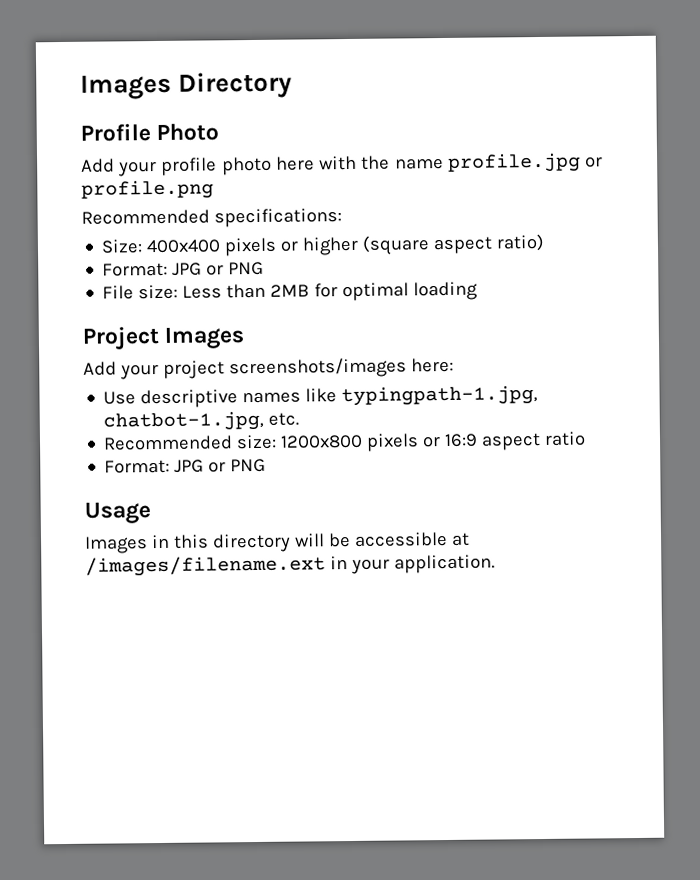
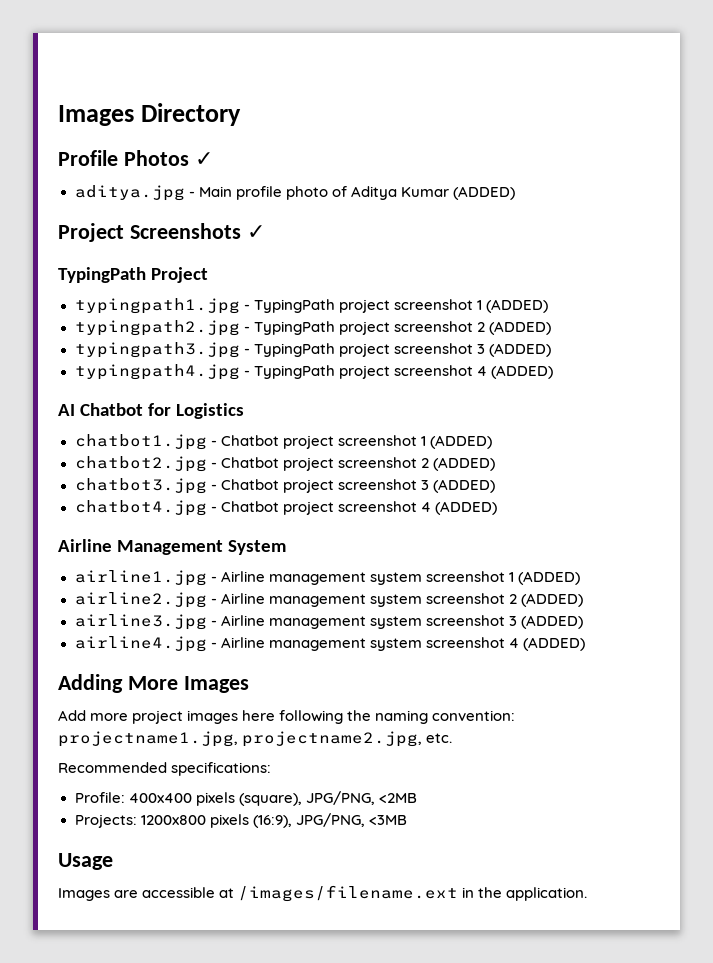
- Profile Photo
- Add your profile photo here with the name profile.jpg or profile.png
+ Profile Photos ✓
+ aditya.jpg - Main profile photo of Aditya Kumar (ADDED)
+ Project Screenshots ✓
+ TypingPath Project
+ typingpath1.jpg - TypingPath project screenshot 1 (ADDED)
+ typingpath2.jpg - TypingPath project screenshot 2 (ADDED)
+ typingpath3.jpg - TypingPath project screenshot 3 (ADDED)
+ typingpath4.jpg - TypingPath project screenshot 4 (ADDED)
+ AI Chatbot for Logistics
+ chatbot1.jpg - Chatbot project screenshot 1 (ADDED)
+ chatbot2.jpg - Chatbot project screenshot 2 (ADDED)
+ chatbot3.jpg - Chatbot project screenshot 3 (ADDED)
+ chatbot4.jpg - Chatbot project screenshot 4 (ADDED)
+ Airline Management System
+ airline1.jpg - Airline management system screenshot 1 (ADDED)
+ airline2.jpg - Airline management system screenshot 2 (ADDED)
+ airline3.jpg - Airline management system screenshot 3 (ADDED)
+ airline4.jpg - Airline management system screenshot 4 (ADDED)
+ Adding More Images
+ Add more project images here following the naming convention: projectname1.jpg, projectname2.jpg, etc.
- Size: 400x400 pixels or higher (square aspect ratio)
- Format: JPG or PNG
- File size: Less than 2MB for optimal loading
- Project Images
- Add your project screenshots/images here:
- Use descriptive names like typingpath-1.jpg, chatbot-1.jpg, etc.
- Recommended size: 1200x800 pixels or 16:9 aspect ratio
- Format: JPG or PNG
+ Profile: 400x400 pixels (square), JPG/PNG, <2MB
+ Projects: 1200x800 pixels (16:9), JPG/PNG, <3MB
  Usage
- Images in this directory will be accessible at /images/filename.ext in your application.
+ Images are accessible at /images/filename.ext in the application.

